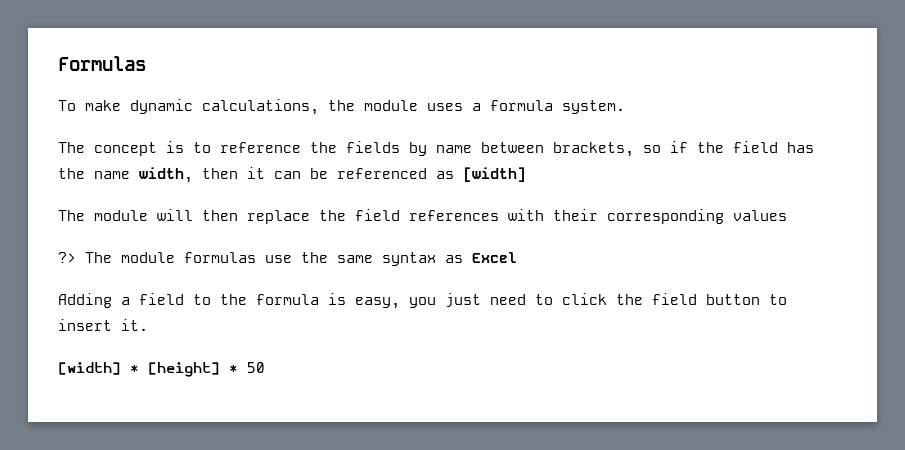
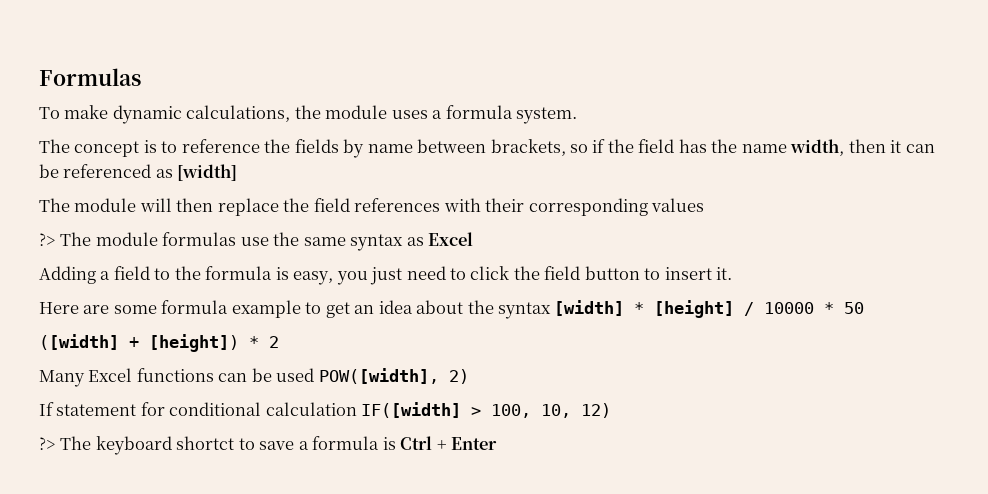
- [width] * [height] * 50
+ Here are some formula example to get an idea about the syntax [width] * [height] / 10000 * 50
+ ([width] + [height]) * 2
+ Many Excel functions can be used POW([width], 2)
+ If statement for conditional calculation IF([width] > 100, 10, 12)
+ ?> The keyboard shortct to save a formula is Ctrl + Enter

